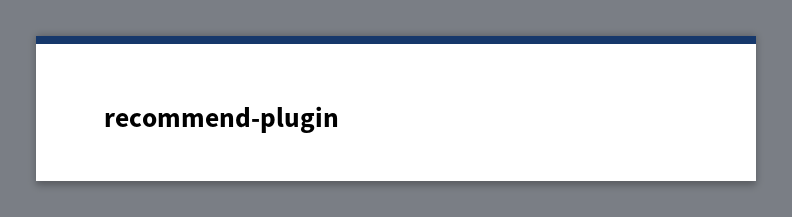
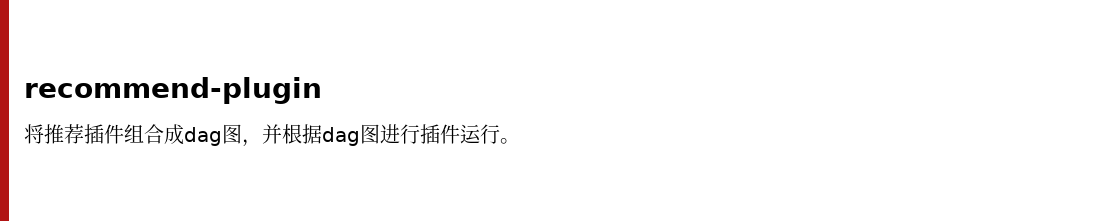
+ 将推荐插件组合成dag图，并根据dag图进行插件运行。

